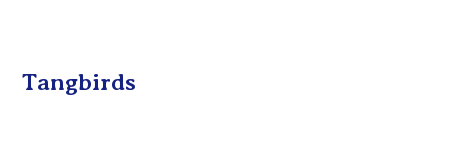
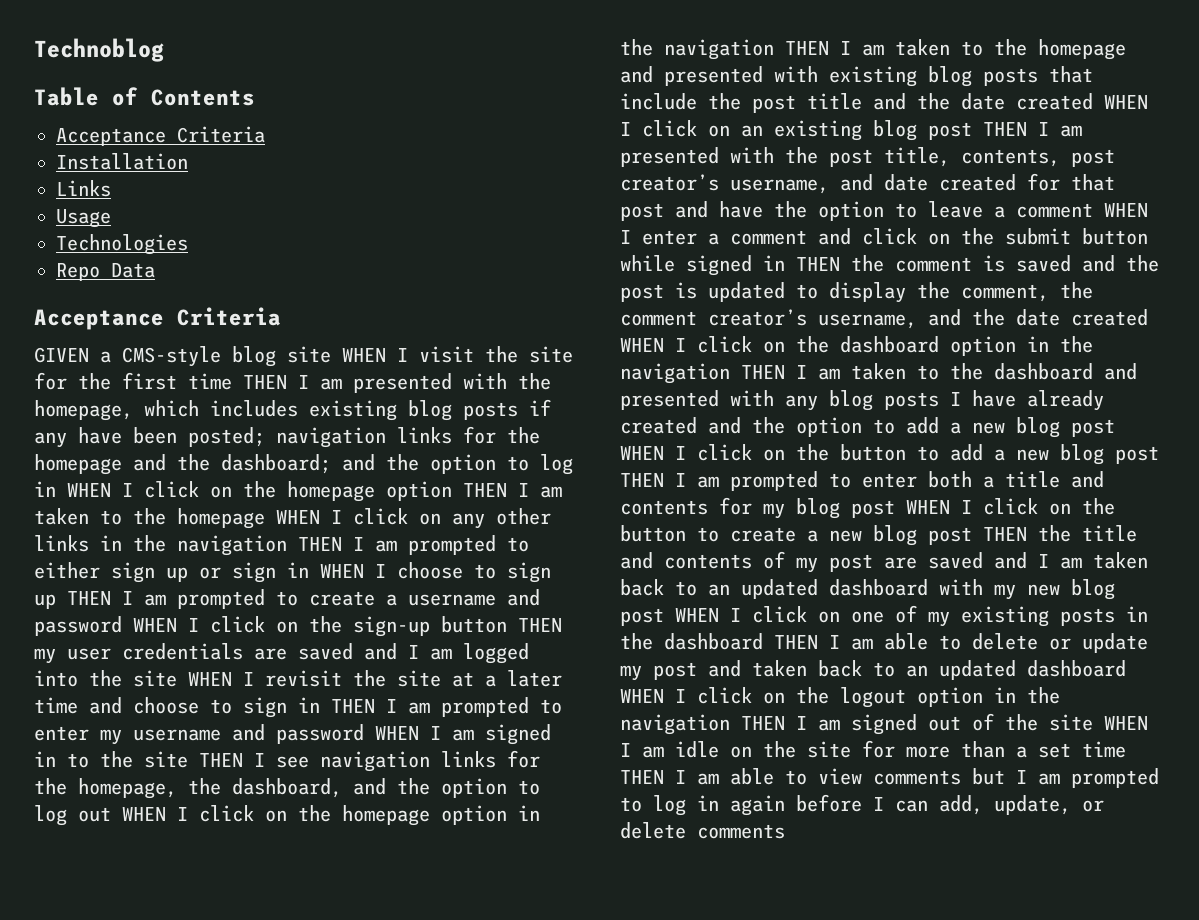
- Tangbirds
+ Technoblog
+ Table of Contents
+ Acceptance Criteria
+ Installation
+ Links
+ Usage
+ Technologies
+ Repo Data
+ Acceptance Criteria
+ GIVEN a CMS-style blog site WHEN I visit the site for the first time THEN I am presented with the homepage, which includes existing blog posts if any have been posted; navigation links for the homepage and the dashboard; and the option to log in WHEN I click on the homepage option THEN I am taken to the homepage WHEN I click on any other links in the navigation THEN I am prompted to either sign up or sign in WHEN I choose to sign up THEN I am prompted to create a username and password WHEN I click on the sign-up button THEN my user credentials are saved and I am logged into the site WHEN I revisit the site at a later time and choose to sign in THEN I am prompted to enter my username and password WHEN I am signed in to the site THEN I see navigation links for the homepage, the dashboard, and the option to log out WHEN I click on the homepage option in the navigation THEN I am taken to the homepage and presented with existing blog posts that include the post title and the date created WHEN I click on an existing blog post THEN I am presented with the post title, contents, post creator’s username, and date created for that post and have the option to leave a comment WHEN I enter a comment and click on the submit button while signed in THEN the comment is saved and the post is updated to display the comment, the comment creator’s username, and the date created WHEN I click on the dashboard option in the navigation THEN I am taken to the dashboard and presented with any blog posts I have already created and the option to add a new blog post WHEN I click on the button to add a new blog post THEN I am prompted to enter both a title and contents for my blog post WHEN I click on the button to create a new blog post THEN the title and contents of my post are saved and I am taken back to an updated dashboard with my new blog post WHEN I click on one of my existing posts in the dashboard THEN I am able to delete or update my post and taken back to an updated dashboard WHEN I click on the logout option in the navigation THEN I am signed out of the site WHEN I am idle on the site for more than a set time THEN I am able to view comments but I am prompted to log in again before I can add, update, or delete comments

